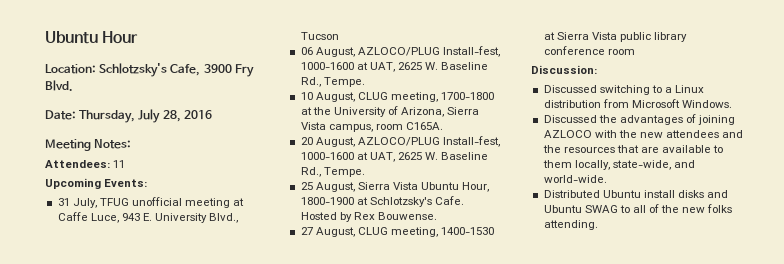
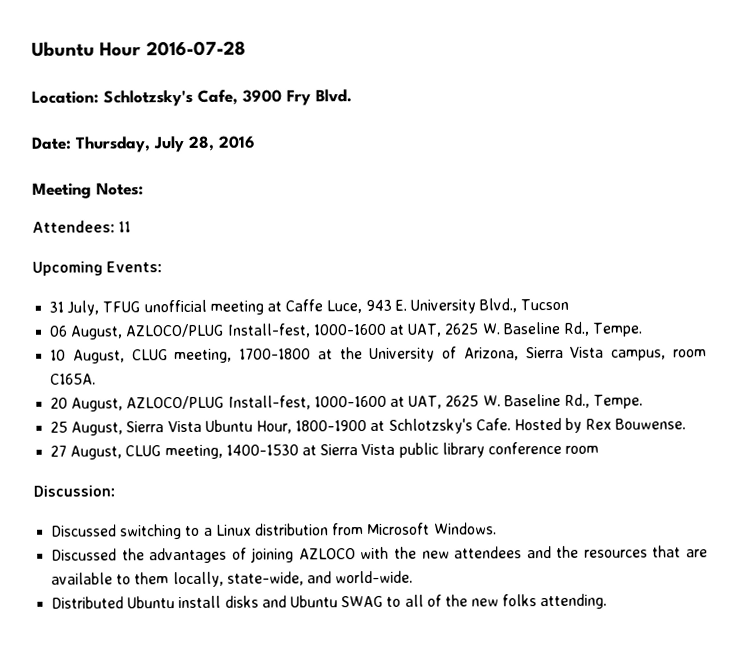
- Ubuntu Hour
+ Ubuntu Hour 2016-07-28

